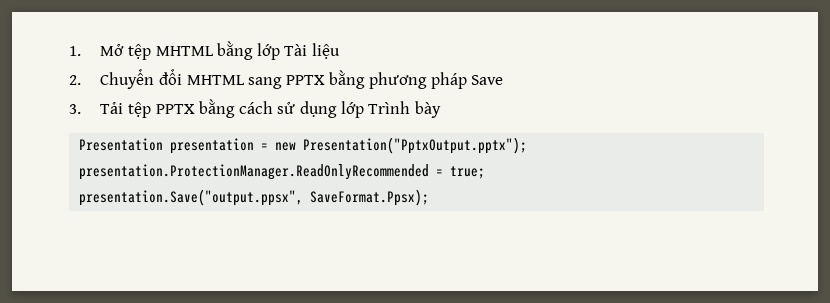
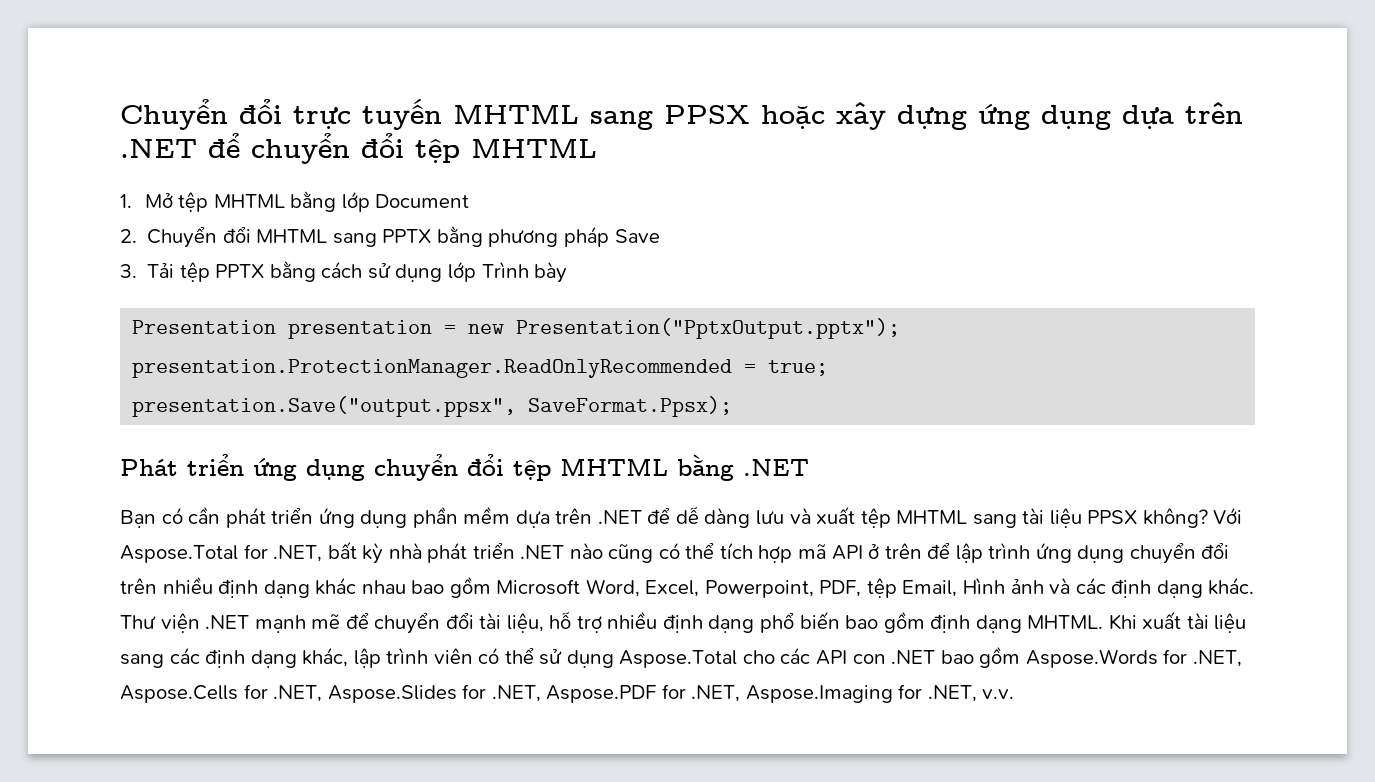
+ Chuyển đổi trực tuyến MHTML sang PPSX hoặc xây dựng ứng dụng dựa trên .NET để chuyển đổi tệp MHTML
- 1. Mở tệp MHTML bằng lớp Tài liệu
+ 1. Mở tệp MHTML bằng lớp Document
+ Phát triển ứng dụng chuyển đổi tệp MHTML bằng .NET
+ Bạn có cần phát triển ứng dụng phần mềm dựa trên .NET để dễ dàng lưu và xuất tệp MHTML sang tài liệu PPSX không? Với Aspose.Total for .NET, bất kỳ nhà phát triển .NET nào cũng có thể tích hợp mã API ở trên để lập trình ứng dụng chuyển đổi trên nhiều định dạng khác nhau bao gồm Microsoft Word, Excel, Powerpoint, PDF, tệp Email, Hình ảnh và các định dạng khác. Thư viện .NET mạnh mẽ để chuyển đổi tài liệu, hỗ trợ nhiều định dạng phổ biến bao gồm định dạng MHTML. Khi xuất tài liệu sang các định dạng khác, lập trình viên có thể sử dụng Aspose.Total cho các API con .NET bao gồm Aspose.Words for .NET, Aspose.Cells for .NET, Aspose.Slides for .NET, Aspose.PDF for .NET, Aspose.Imaging for .NET, v.v.

